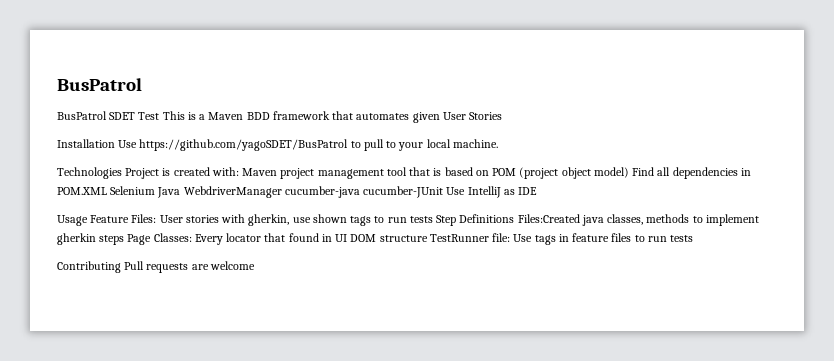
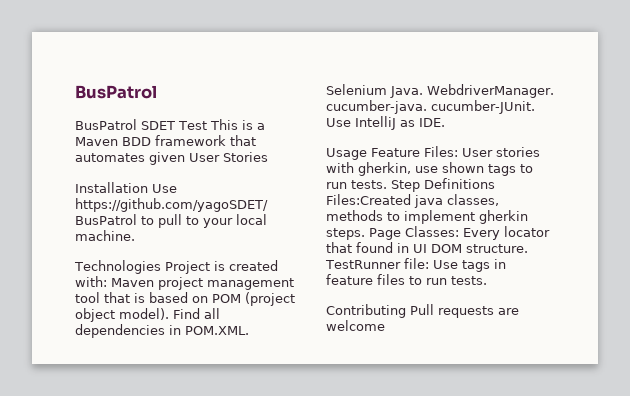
- Technologies Project is created with: Maven project management tool that is based on POM (project object model) Find all dependencies in POM.XML Selenium Java WebdriverManager cucumber-java cucumber-JUnit Use IntelliJ as IDE
+ Technologies Project is created with: Maven project management tool that is based on POM (project object model). Find all dependencies in POM.XML. Selenium Java. WebdriverManager. cucumber-java. cucumber-JUnit. Use IntelliJ as IDE.
- Usage Feature Files: User stories with gherkin, use shown tags to run tests Step Definitions Files:Created java classes, methods to implement gherkin steps Page Classes: Every locator that found in UI DOM structure TestRunner file: Use tags in feature files to run tests
+ Usage Feature Files: User stories with gherkin, use shown tags to run tests. Step Definitions Files:Created java classes, methods to implement gherkin steps. Page Classes: Every locator that found in UI DOM structure. TestRunner file: Use tags in feature files to run tests.

